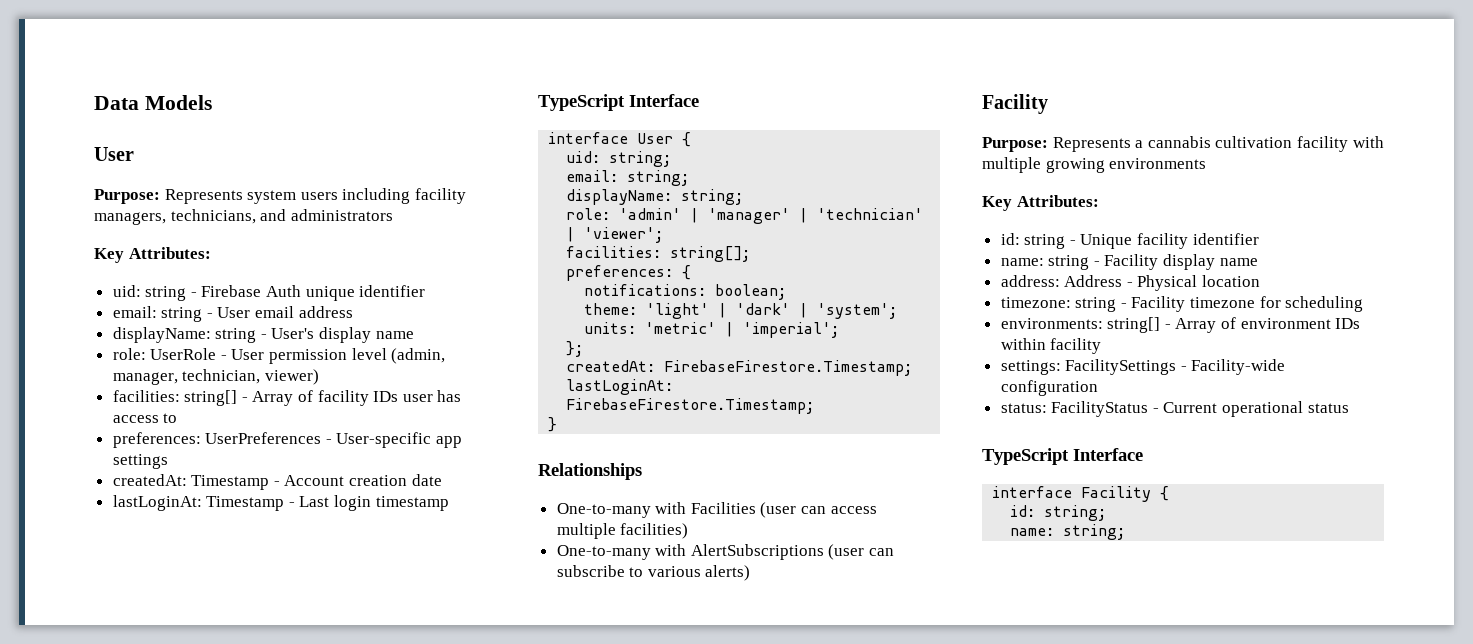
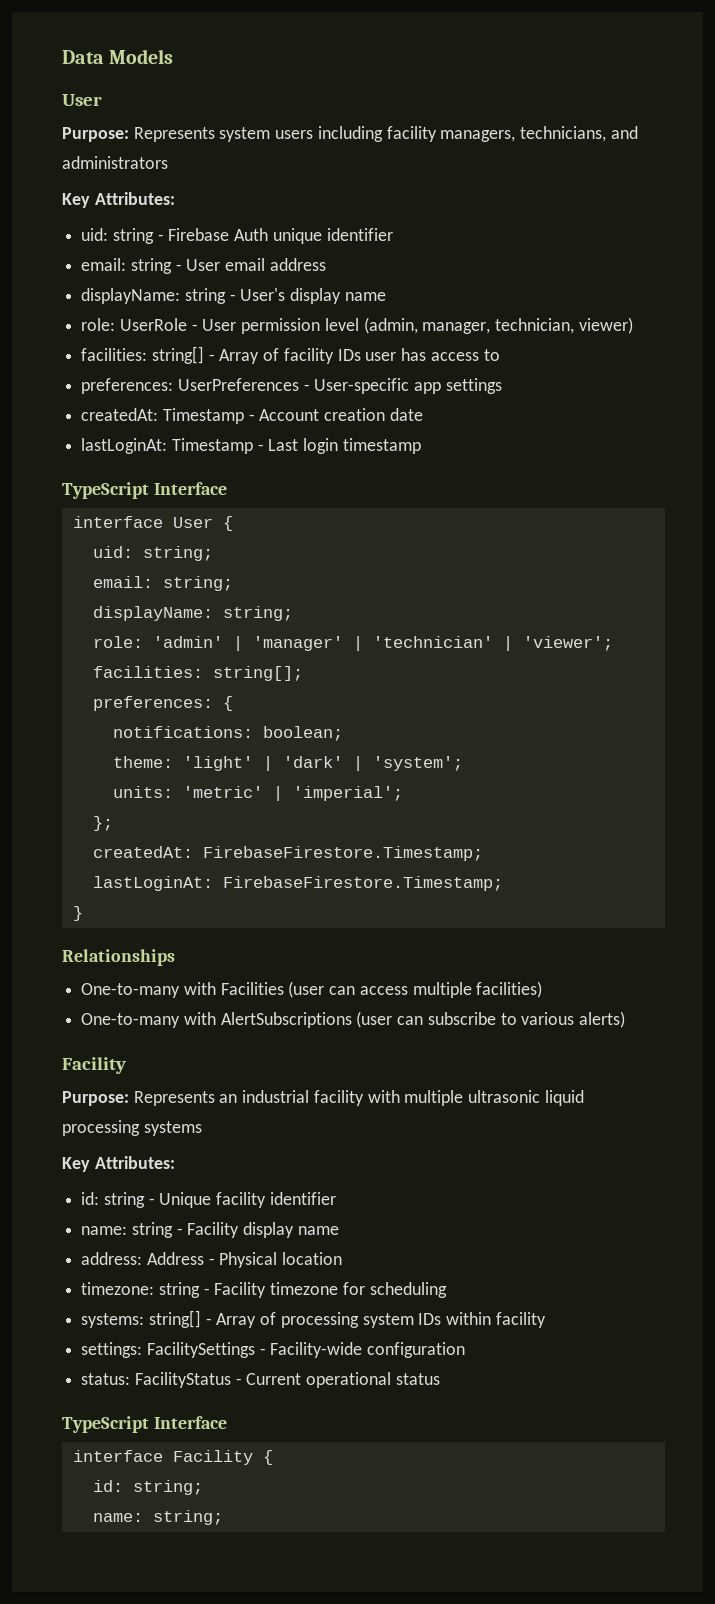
- Purpose: Represents a cannabis cultivation facility with multiple growing environments
+ Purpose: Represents an industrial facility with multiple ultrasonic liquid processing systems
- environments: string[] - Array of environment IDs within facility
+ systems: string[] - Array of processing system IDs within facility

